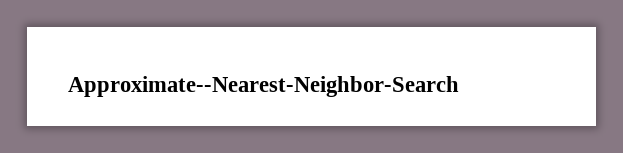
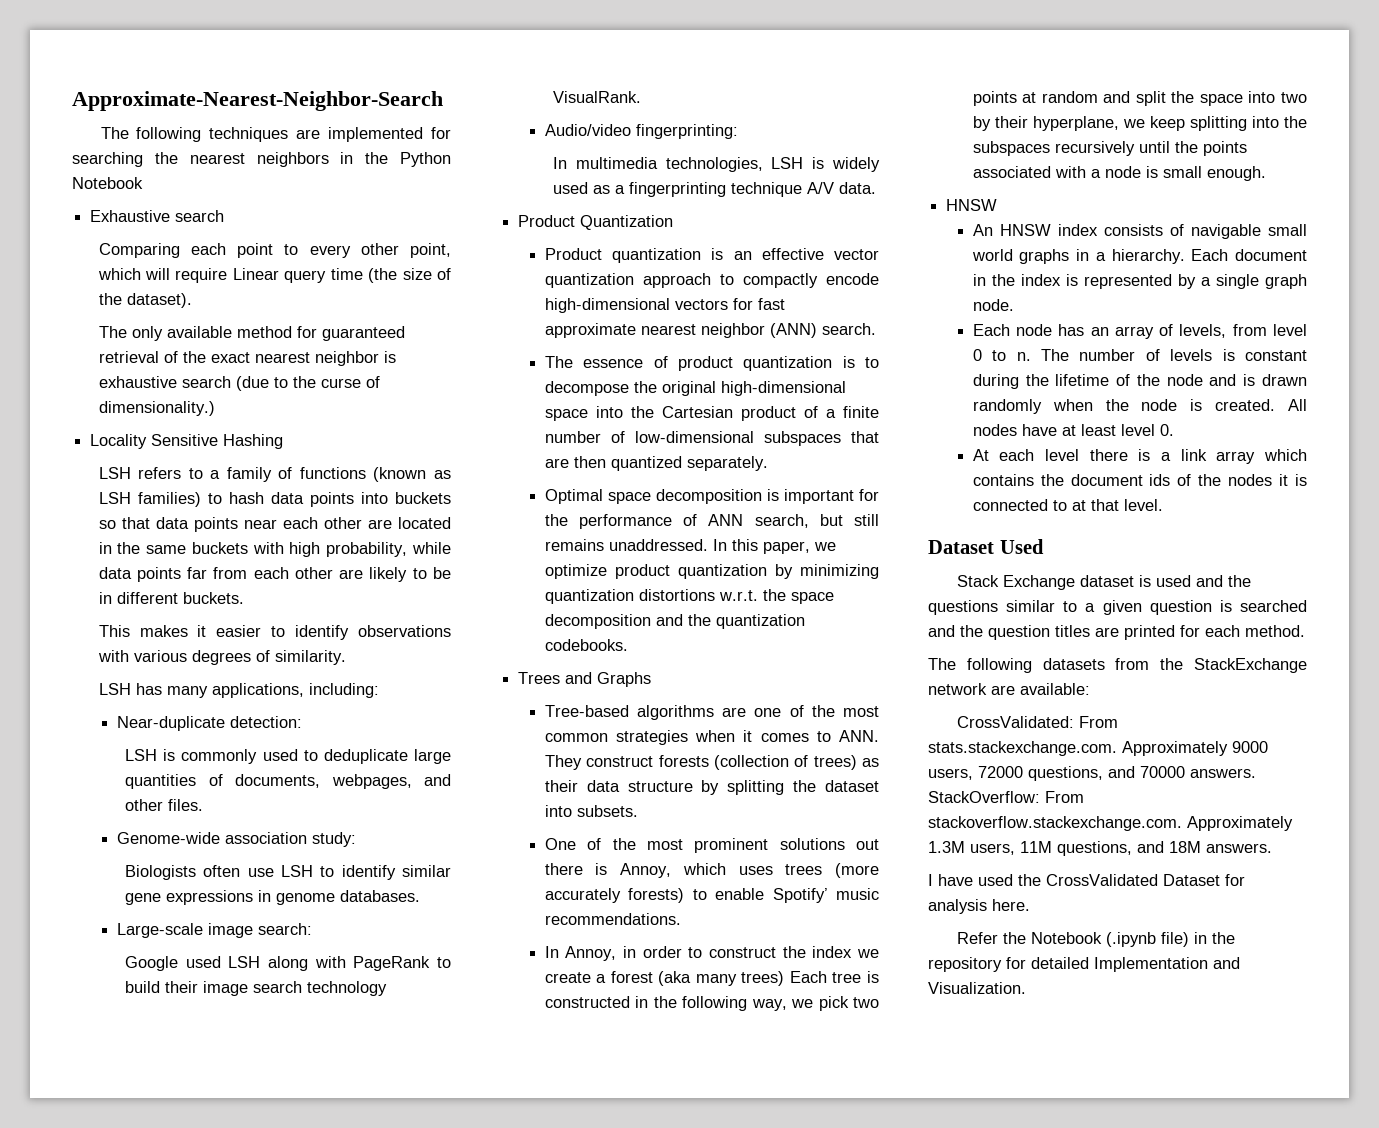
- Approximate--Nearest-Neighbor-Search
+ Approximate-Nearest-Neighbor-Search
+ The following techniques are implemented for searching the nearest neighbors in the Python Notebook
+ Exhaustive search
+ Comparing each point to every other point, which will require Linear query time (the size of the dataset).
+ The only available method for guaranteed retrieval of the exact nearest neighbor is exhaustive search (due to the curse of dimensionality.)
+ Locality Sensitive Hashing
+ LSH refers to a family of functions (known as LSH families) to hash data points into buckets so that data points near each other are located in the same buckets with high probability, while data points far from each other are likely to be in different buckets.
+ This makes it easier to identify observations with various degrees of similarity.
+ LSH has many applications, including:
+ Near-duplicate detection:
+ LSH is commonly used to deduplicate large quantities of documents, webpages, and other files.
+ Genome-wide association study:
+ Biologists often use LSH to identify similar gene expressions in genome databases.
+ Large-scale image search:
+ Google used LSH along with PageRank to build their image search technology VisualRank.
+ Audio/video fingerprinting:
+ In multimedia technologies, LSH is widely used as a fingerprinting technique A/V data.
+ Product Quantization
+ Product quantization is an effective vector quantization approach to compactly encode high-dimensional vectors for fast approximate nearest neighbor (ANN) search.
+ The essence of product quantization is to decompose the original high-dimensional space into the Cartesian product of a finite number of low-dimensional subspaces that are then quantized separately.
+ Optimal space decomposition is important for the performance of ANN search, but still remains unaddressed. In this paper, we optimize product quantization by minimizing quantization distortions w.r.t. the space decomposition and the quantization codebooks.
+ Trees and Graphs
+ Tree-based algorithms are one of the most common strategies when it comes to ANN. They construct forests (collection of trees) as their data structure by splitting the dataset into subsets.
+ One of the most prominent solutions out there is Annoy, which uses trees (more accurately forests) to enable Spotify’ music recommendations.
+ In Annoy, in order to construct the index we create a forest (aka many trees) Each tree is constructed in the following way, we pick two points at random and split the space into two by their hyperplane, we keep splitting into the subspaces recursively until the points associated with a node is small enough.
+ HNSW
+ An HNSW index consists of navigable small world graphs in a hierarchy. Each document in the index is represented by a single graph node.
+ Each node has an array of levels, from level 0 to n. The number of levels is constant during the lifetime of the node and is drawn randomly when the node is created. All nodes have at least level 0.
+ At each level there is a link array which contains the document ids of the nodes it is connected to at that level.
+ Dataset Used
+ Stack Exchange dataset is used and the questions similar to a given question is searched and the question titles are printed for each method.
+ The following datasets from the StackExchange network are available:
+ CrossValidated: From stats.stackexchange.com. Approximately 9000 users, 72000 questions, and 70000 answers. StackOverflow: From stackoverflow.stackexchange.com. Approximately 1.3M users, 11M questions, and 18M answers.
+ I have used the CrossValidated Dataset for analysis here.
+ Refer the Notebook (.ipynb file) in the repository for detailed Implementation and Visualization.

